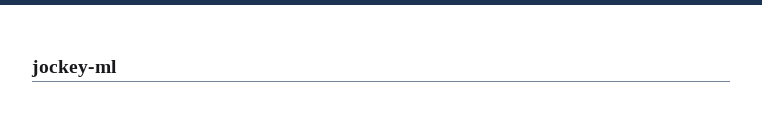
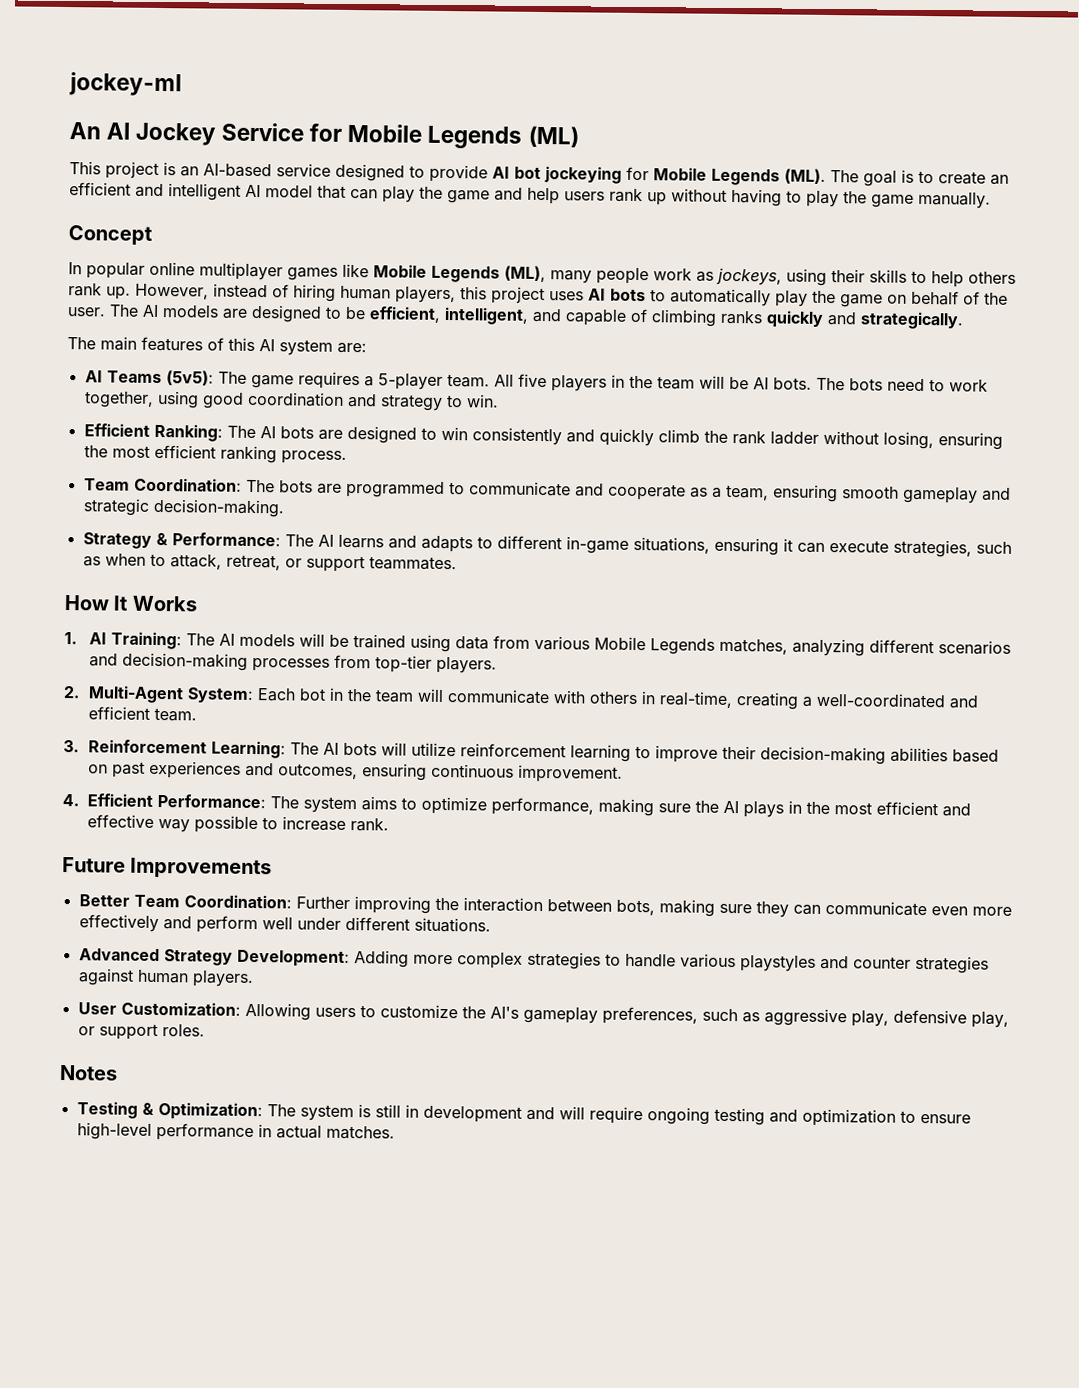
+ An AI Jockey Service for Mobile Legends (ML)
+ This project is an AI-based service designed to provide AI bot jockeying for Mobile Legends (ML). The goal is to create an efficient and intelligent AI model that can play the game and help users rank up without having to play the game manually.
+ Concept
+ In popular online multiplayer games like Mobile Legends (ML), many people work as jockeys, using their skills to help others rank up. However, instead of hiring human players, this project uses AI bots to automatically play the game on behalf of the user. The AI models are designed to be efficient, intelligent, and capable of climbing ranks quickly and strategically.
+ The main features of this AI system are:
+ AI Teams (5v5): The game requires a 5-player team. All five players in the team will be AI bots. The bots need to work together, using good coordination and strategy to win.
+ Efficient Ranking: The AI bots are designed to win consistently and quickly climb the rank ladder without losing, ensuring the most efficient ranking process.
+ Team Coordination: The bots are programmed to communicate and cooperate as a team, ensuring smooth gameplay and strategic decision-making.
+ Strategy & Performance: The AI learns and adapts to different in-game situations, ensuring it can execute strategies, such as when to attack, retreat, or support teammates.
+ How It Works
+ 1. AI Training: The AI models will be trained using data from various Mobile Legends matches, analyzing different scenarios and decision-making processes from top-tier players.
+ 2. Multi-Agent System: Each bot in the team will communicate with others in real-time, creating a well-coordinated and efficient team.
+ 3. Reinforcement Learning: The AI bots will utilize reinforcement learning to improve their decision-making abilities based on past experiences and outcomes, ensuring continuous improvement.
+ 4. Efficient Performance: The system aims to optimize performance, making sure the AI plays in the most efficient and effective way possible to increase rank.
+ Future Improvements
+ Better Team Coordination: Further improving the interaction between bots, making sure they can communicate even more effectively and perform well under different situations.
+ Advanced Strategy Development: Adding more complex strategies to handle various playstyles and counter strategies against human players.
+ User Customization: Allowing users to customize the AI's gameplay preferences, such as aggressive play, defensive play, or support roles.
+ Notes
+ Testing & Optimization: The system is still in development and will require ongoing testing and optimization to ensure high-level performance in actual matches.

